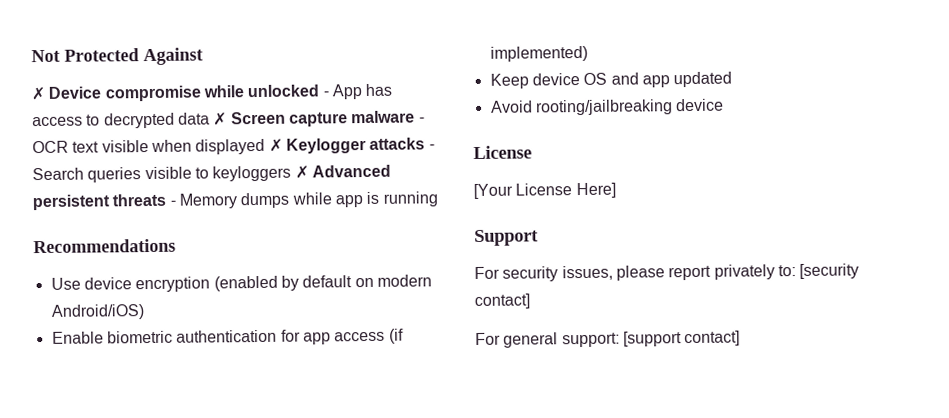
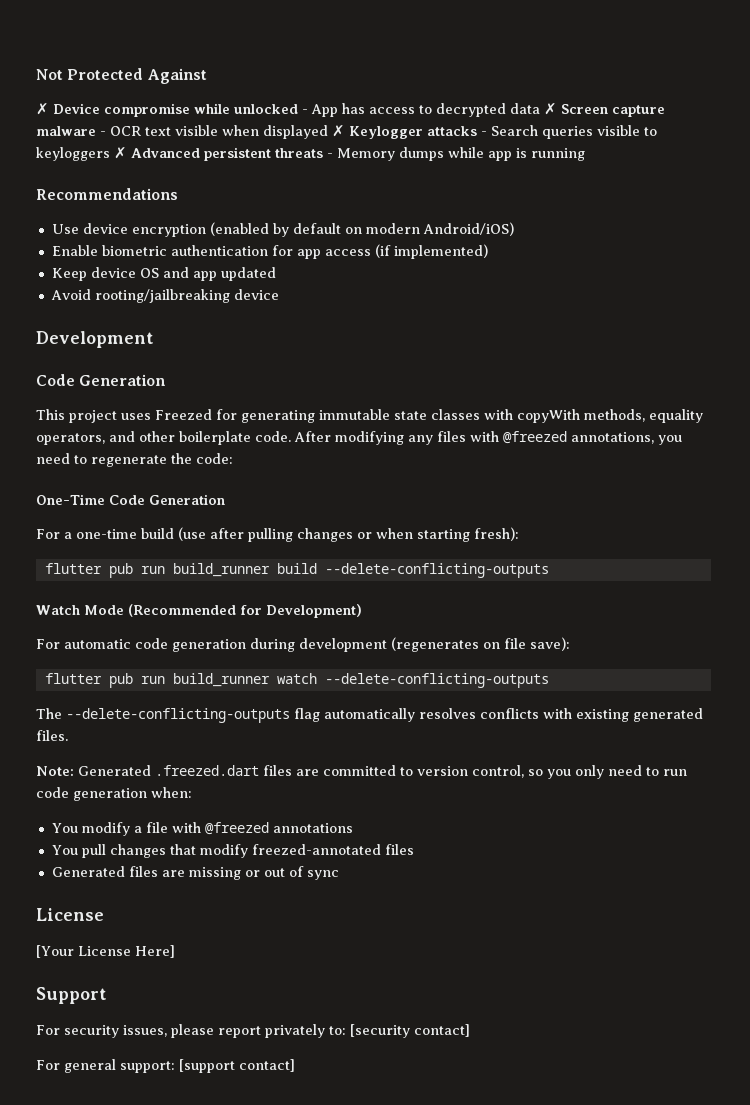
+ Development
+ Code Generation
+ This project uses Freezed for generating immutable state classes with copyWith methods, equality operators, and other boilerplate code. After modifying any files with @freezed annotations, you need to regenerate the code:
+ One-Time Code Generation
+ For a one-time build (use after pulling changes or when starting fresh):
+ flutter pub run build_runner build --delete-conflicting-outputs
+ Watch Mode (Recommended for Development)
+ For automatic code generation during development (regenerates on file save):
+ flutter pub run build_runner watch --delete-conflicting-outputs
+ The --delete-conflicting-outputs flag automatically resolves conflicts with existing generated files.
+ Note: Generated .freezed.dart files are committed to version control, so you only need to run code generation when:
+ You modify a file with @freezed annotations
+ You pull changes that modify freezed-annotated files
+ Generated files are missing or out of sync

